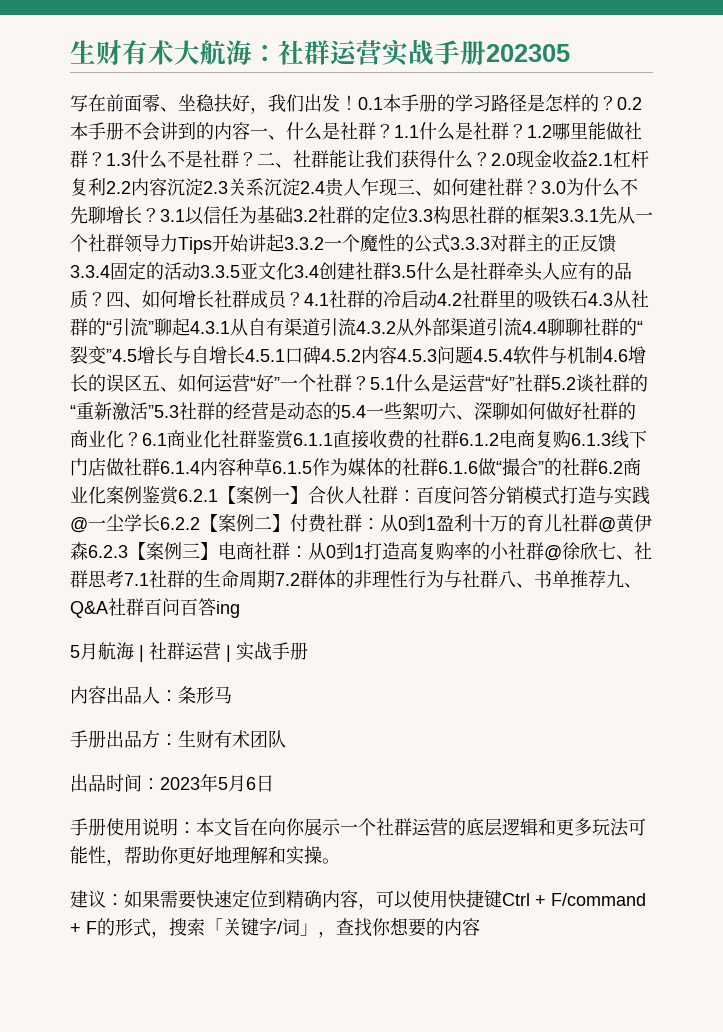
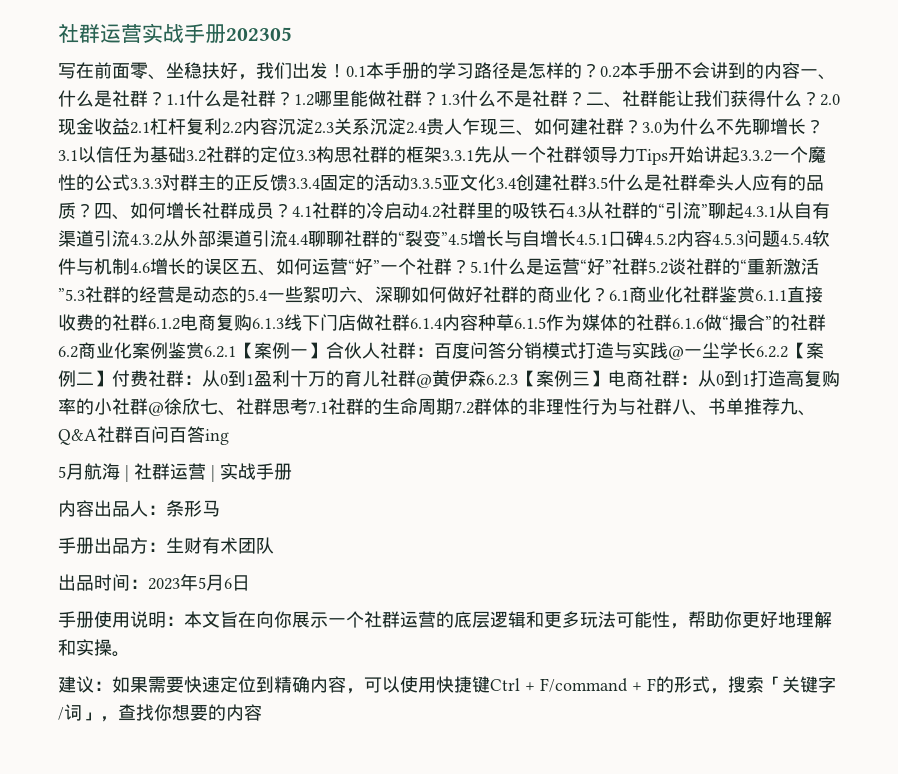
- 生财有术大航海：社群运营实战手册202305
+ 社群运营实战手册202305

